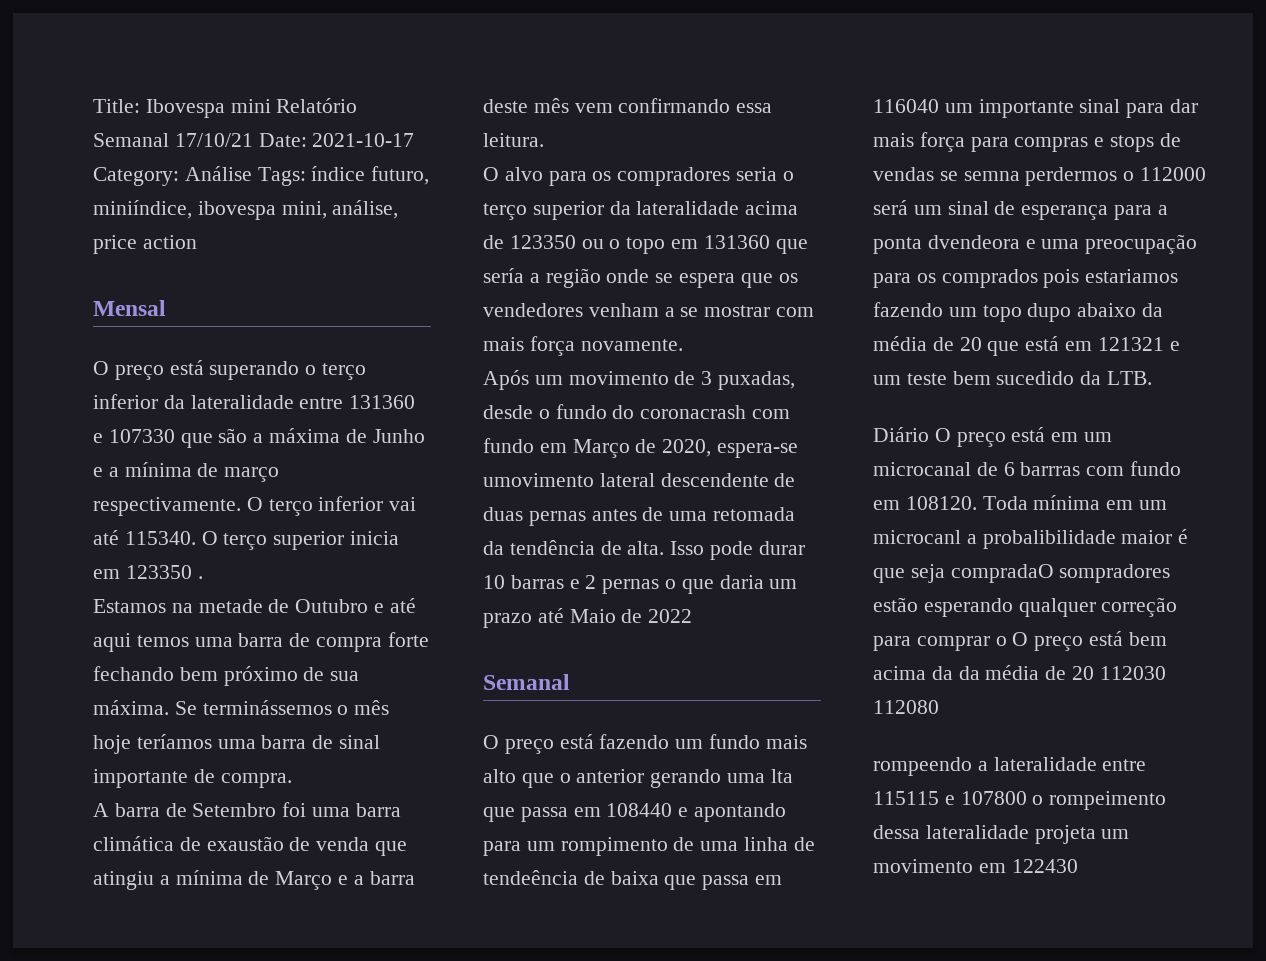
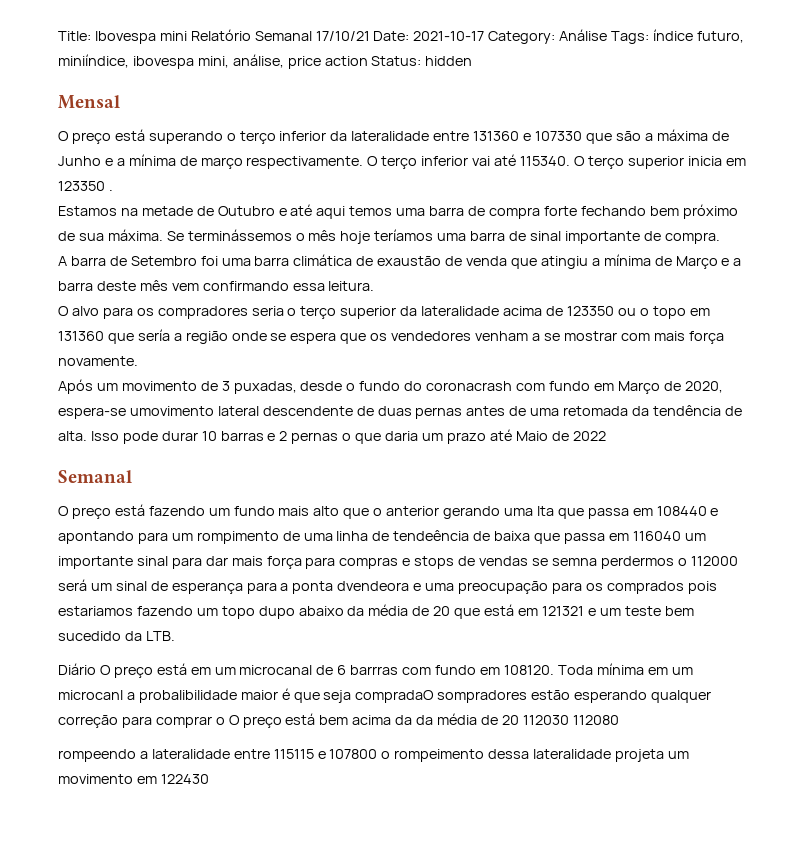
- Title: Ibovespa mini Relatório Semanal 17/10/21 Date: 2021-10-17 Category: Análise Tags: índice futuro, miniíndice, ibovespa mini, análise, price action
+ Title: Ibovespa mini Relatório Semanal 17/10/21 Date: 2021-10-17 Category: Análise Tags: índice futuro, miniíndice, ibovespa mini, análise, price action Status: hidden

